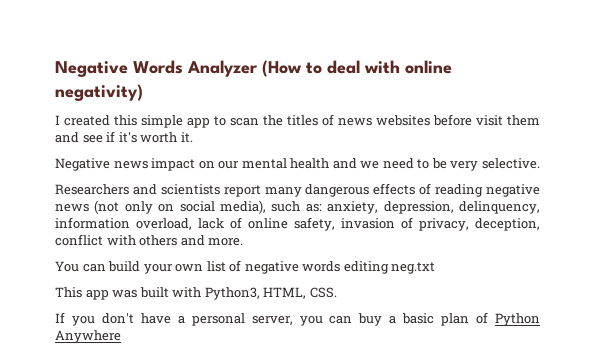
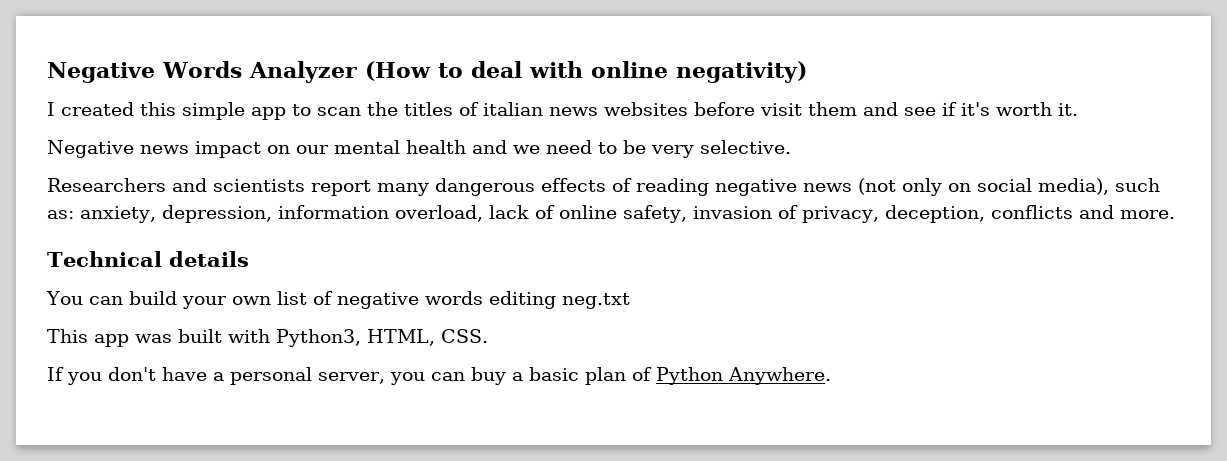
- I created this simple app to scan the titles of news websites before visit them and see if it's worth it.
+ I created this simple app to scan the titles of italian news websites before visit them and see if it's worth it.
- Researchers and scientists report many dangerous effects of reading negative news (not only on social media), such as: anxiety, depression, delinquency, information overload, lack of online safety, invasion of privacy, deception, conflict with others and more.
+ Researchers and scientists report many dangerous effects of reading negative news (not only on social media), such as: anxiety, depression, information overload, lack of online safety, invasion of privacy, deception, conflicts and more.
+ Technical details
- If you don't have a personal server, you can buy a basic plan of Python Anywhere
+ If you don't have a personal server, you can buy a basic plan of Python Anywhere.

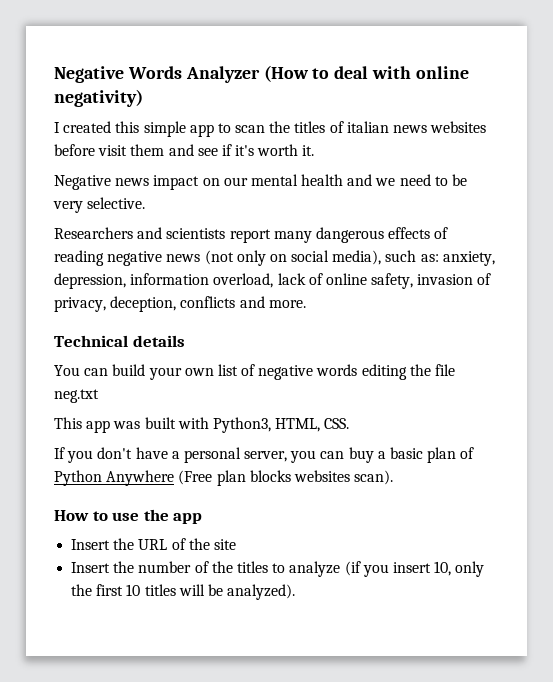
- You can build your own list of negative words editing neg.txt
+ You can build your own list of negative words editing the file neg.txt
- If you don't have a personal server, you can buy a basic plan of Python Anywhere.
+ If you don't have a personal server, you can buy a basic plan of Python Anywhere (Free plan blocks websites scan).
+ How to use the app
+ Insert the URL of the site
+ Insert the number of the titles to analyze (if you insert 10, only the first 10 titles will be analyzed).

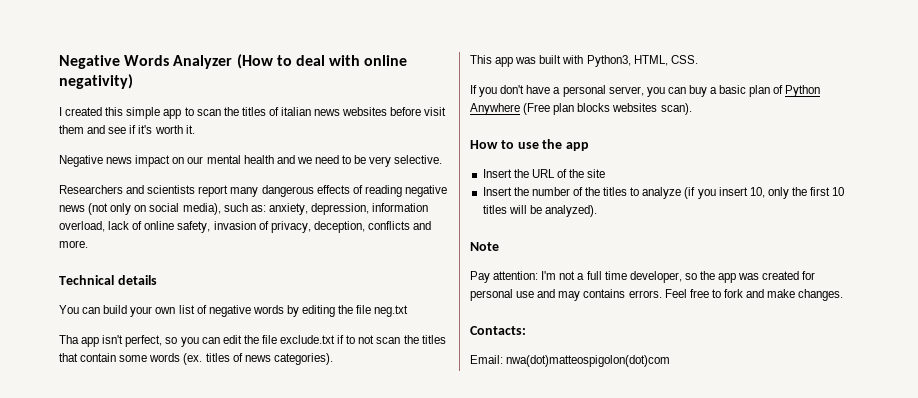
- You can build your own list of negative words editing the file neg.txt
+ You can build your own list of negative words by editing the file neg.txt
+ Tha app isn't perfect, so you can edit the file exclude.txt if to not scan the titles that contain some words (ex. titles of news categories).
+ Note
+ Pay attention: I'm not a full time developer, so the app was created for personal use and may contains errors. Feel free to fork and make changes.
+ Contacts:
+ Email: nwa(dot)matteospigolon(dot)com

